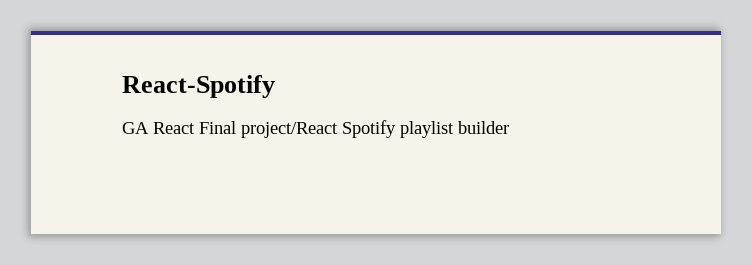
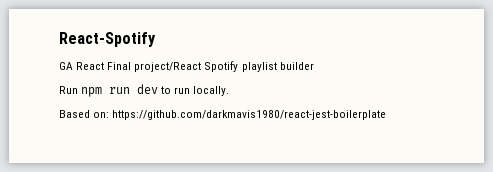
+ Run npm run dev to run locally.
+ Based on: https://github.com/darkmavis1980/react-jest-boilerplate

